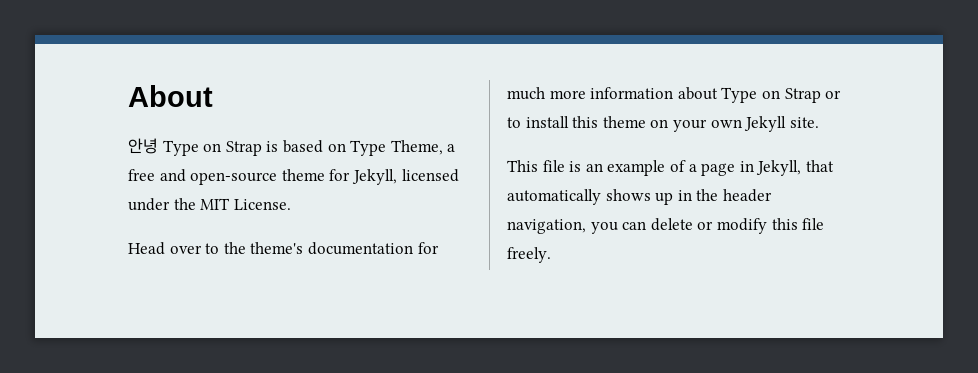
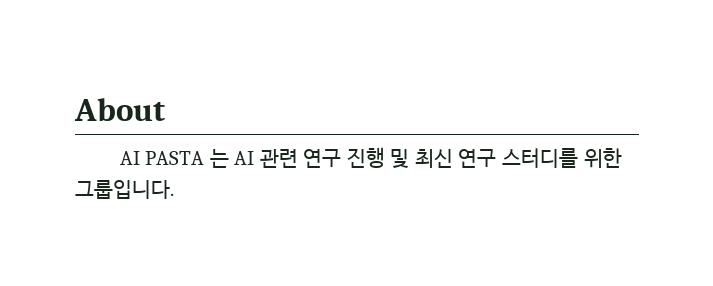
- 안녕 Type on Strap is based on Type Theme, a free and open-source theme for Jekyll, licensed under the MIT License.
- Head over to the theme's documentation for much more information about Type on Strap or to install this theme on your own Jekyll site.
- This file is an example of a page in Jekyll, that automatically shows up in the header navigation, you can delete or modify this file freely.
+ AI PASTA 는 AI 관련 연구 진행 및 최신 연구 스터디를 위한 그룹입니다.

